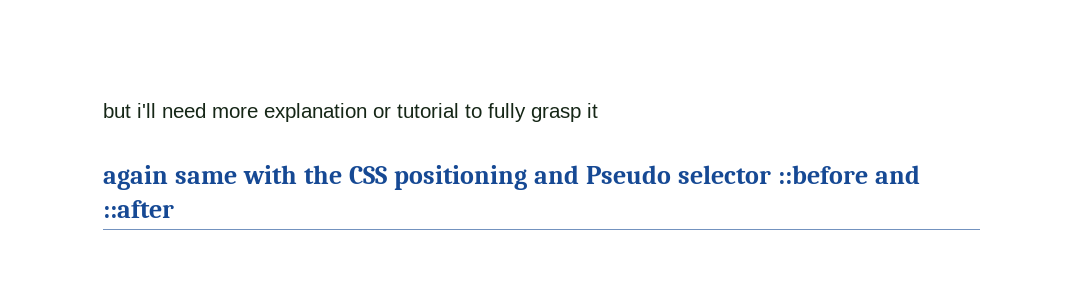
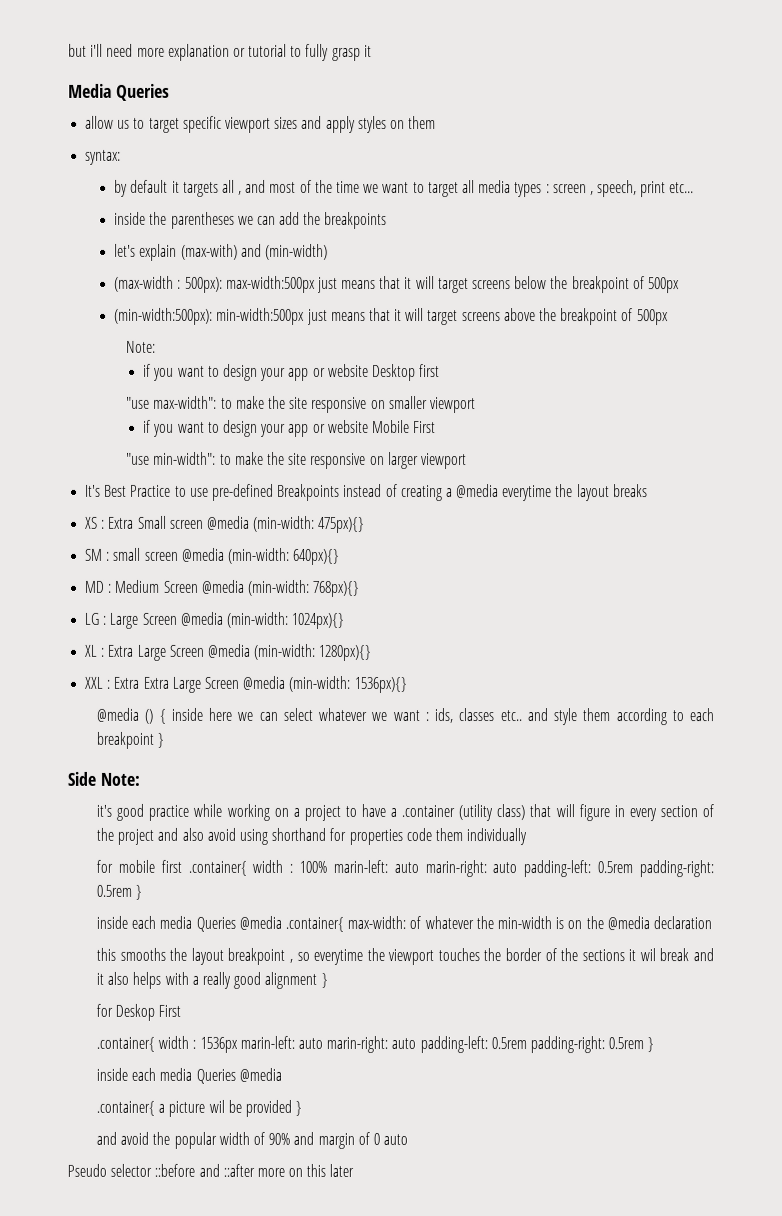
- again same with the CSS positioning and Pseudo selector ::before and ::after
+ Media Queries
+ allow us to target specific viewport sizes and apply styles on them
+ syntax:
+ by default it targets all , and most of the time we want to target all media types : screen , speech, print etc...
+ inside the parentheses we can add the breakpoints
+ let's explain (max-with) and (min-width)
+ (max-width : 500px): max-width:500px just means that it will target screens below the breakpoint of 500px
+ (min-width:500px): min-width:500px just means that it will target screens above the breakpoint of 500px
+ Note:
+ if you want to design your app or website Desktop first
+ "use max-width": to make the site responsive on smaller viewport
+ if you want to design your app or website Mobile First
+ "use min-width": to make the site responsive on larger viewport
+ It's Best Practice to use pre-defined Breakpoints instead of creating a @media everytime the layout breaks
+ XS : Extra Small screen @media (min-width: 475px){}
+ SM : small screen @media (min-width: 640px){}
+ MD : Medium Screen @media (min-width: 768px){}
+ LG : Large Screen @media (min-width: 1024px){}
+ XL : Extra Large Screen @media (min-width: 1280px){}
+ XXL : Extra Extra Large Screen @media (min-width: 1536px){}
+ @media () { inside here we can select whatever we want : ids, classes etc.. and style them according to each breakpoint }
+ Side Note:
+ it's good practice while working on a project to have a .container (utility class) that will figure in every section of the project and also avoid using shorthand for properties code them individually
+ for mobile first .container{ width : 100% marin-left: auto marin-right: auto padding-left: 0.5rem padding-right: 0.5rem }
+ inside each media Queries @media .container{ max-width: of whatever the min-width is on the @media declaration
+ this smooths the layout breakpoint , so everytime the viewport touches the border of the sections it wil break and it also helps with a really good alignment }
+ for Deskop First
+ .container{ width : 1536px marin-left: auto marin-right: auto padding-left: 0.5rem padding-right: 0.5rem }
+ inside each media Queries @media
+ .container{ a picture wil be provided }
+ and avoid the popular width of 90% and margin of 0 auto
+ Pseudo selector ::before and ::after more on this later

